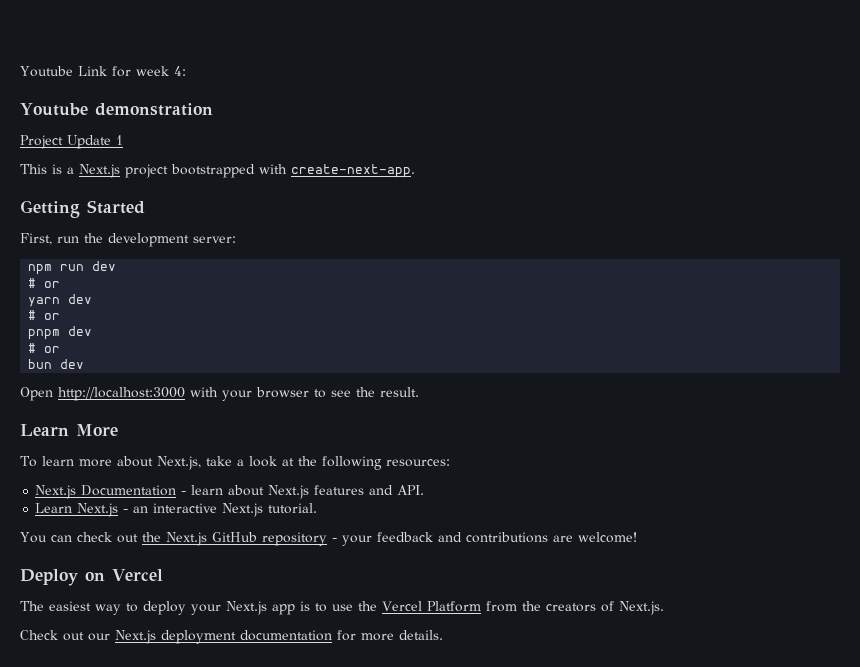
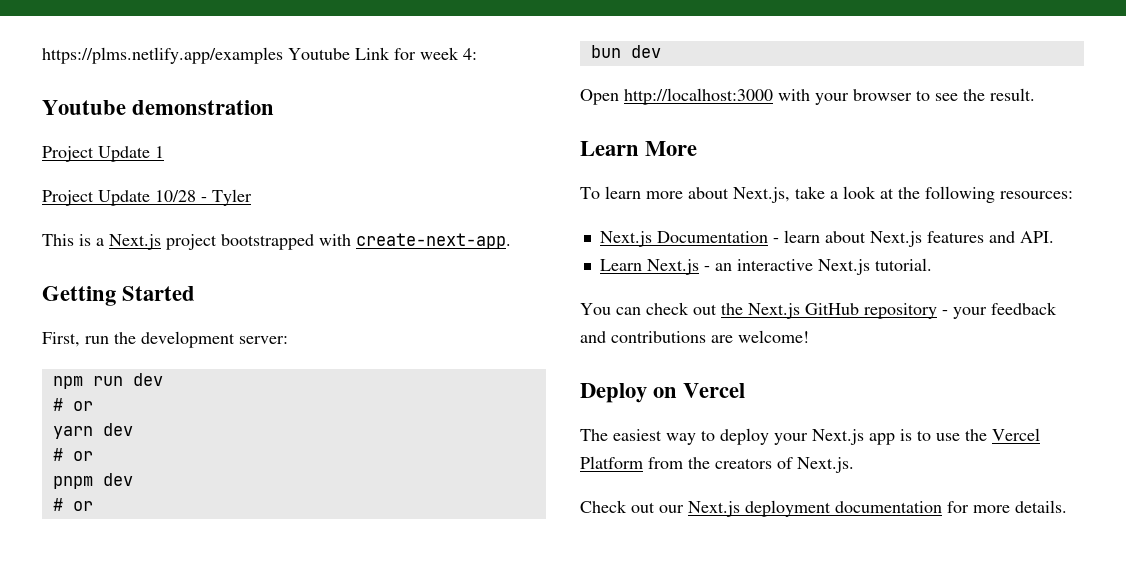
- Youtube Link for week 4:
+ https://plms.netlify.app/examples Youtube Link for week 4:
+ Project Update 10/28 - Tyler

